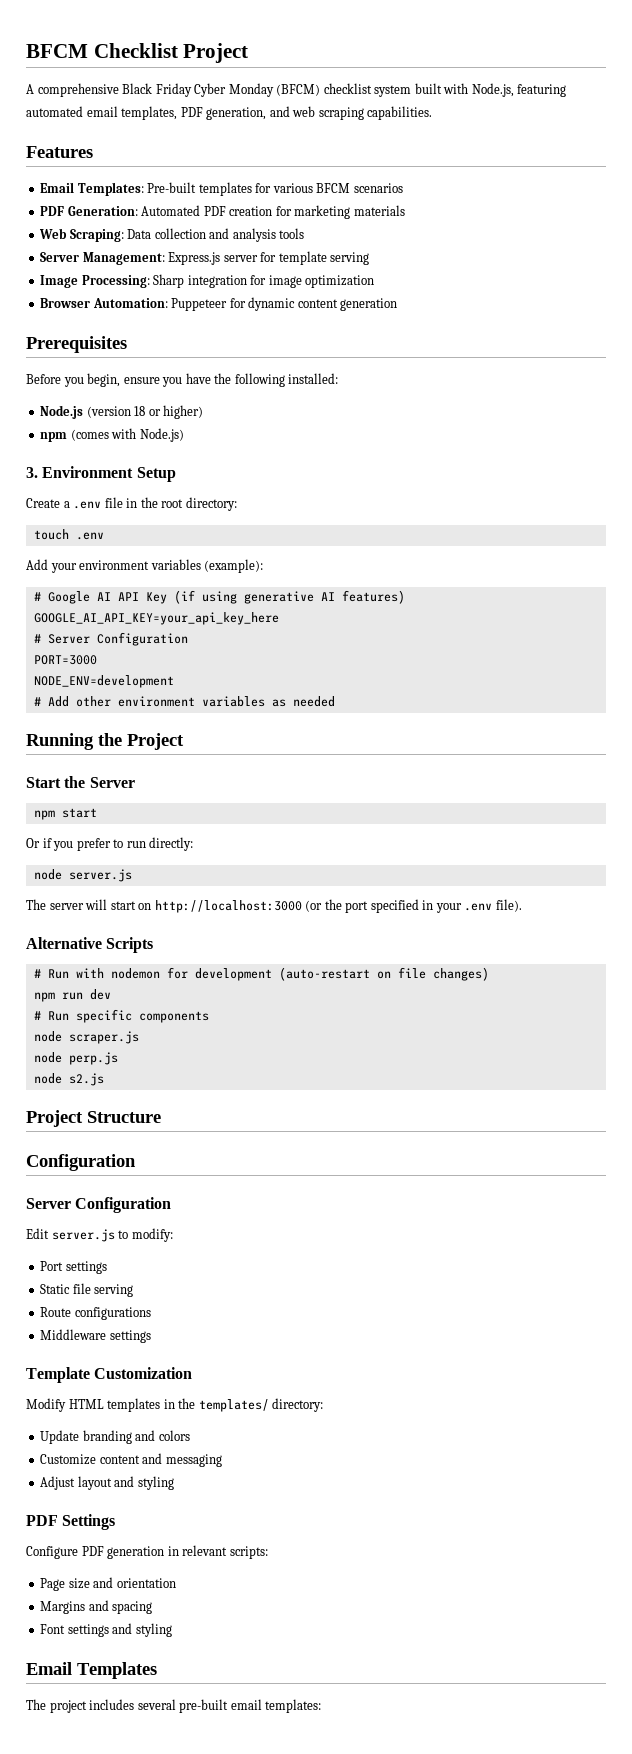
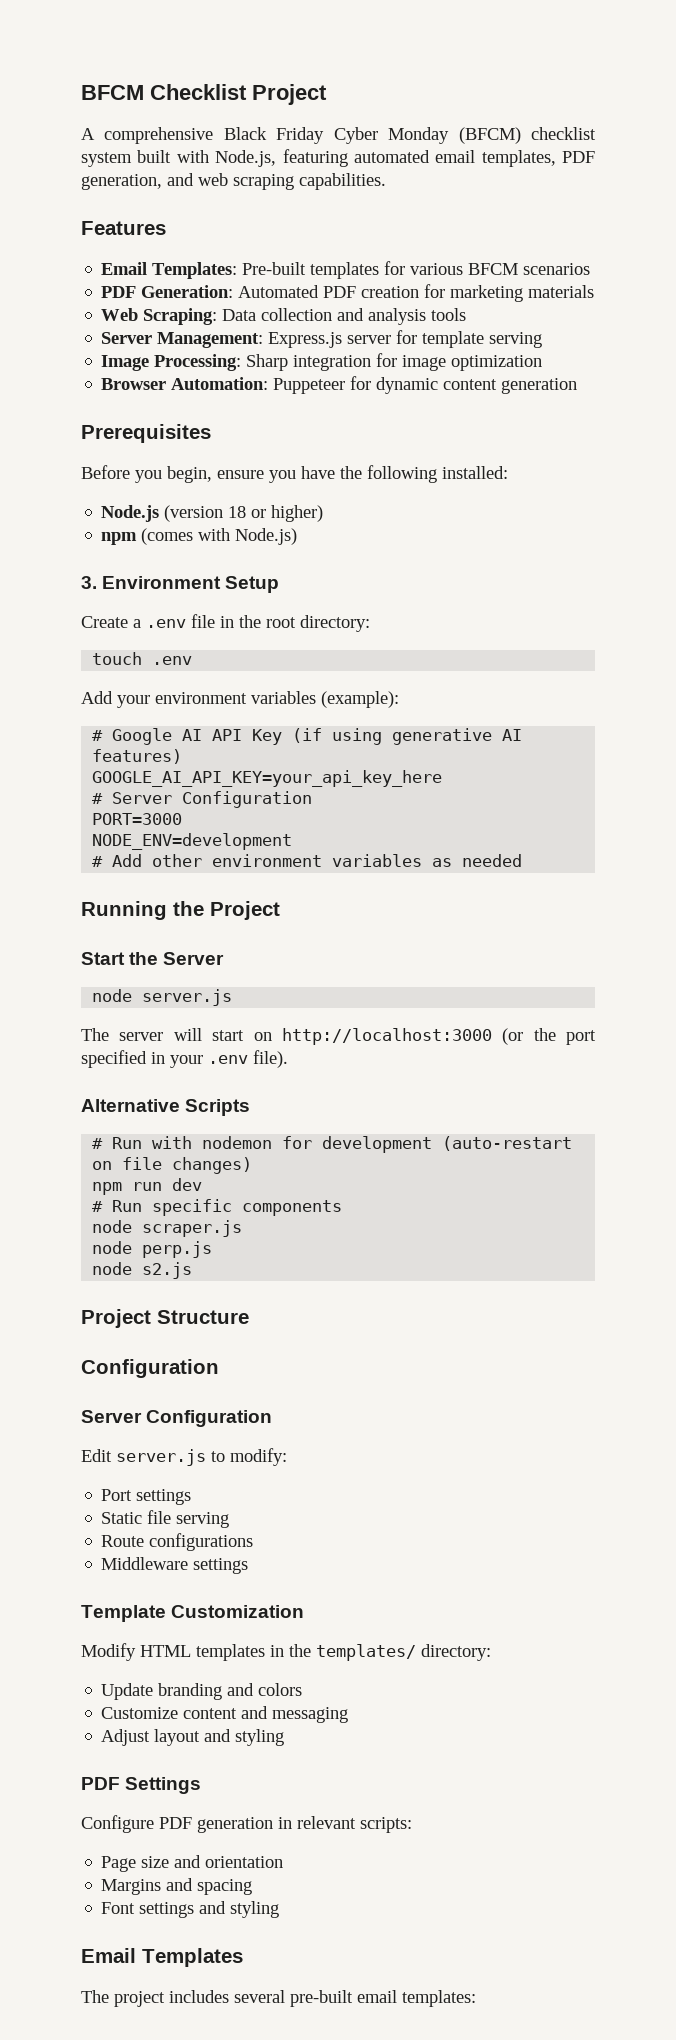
- npm start
- Or if you prefer to run directly:

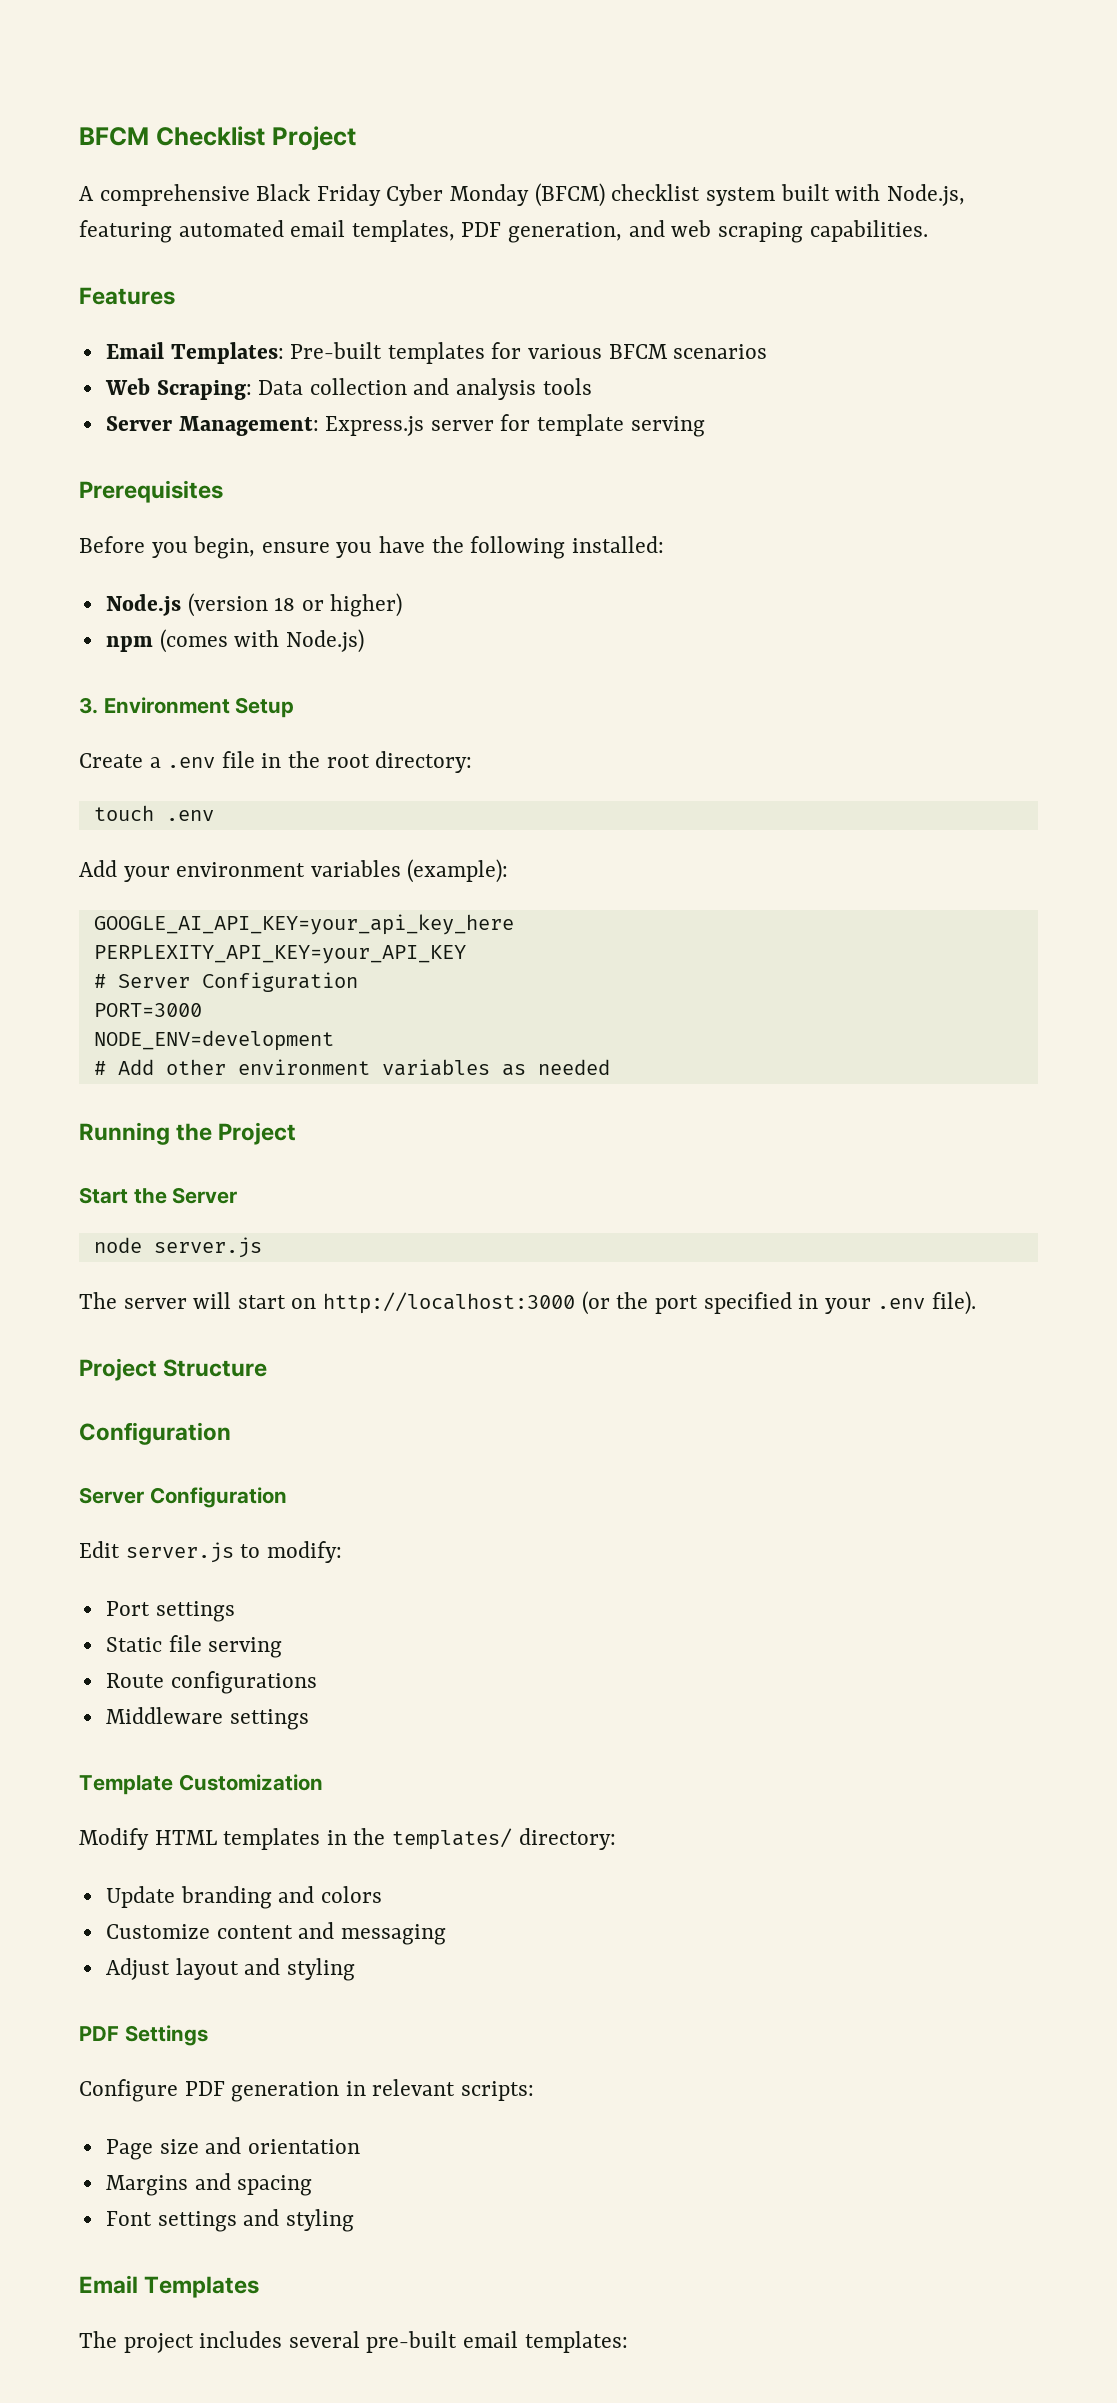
- PDF Generation: Automated PDF creation for marketing materials
- Image Processing: Sharp integration for image optimization
- Browser Automation: Puppeteer for dynamic content generation
- # Google AI API Key (if using generative AI features)
  GOOGLE_AI_API_KEY=your_api_key_here
+ PERPLEXITY_API_KEY=your_API_KEY
- Alternative Scripts
- # Run with nodemon for development (auto-restart on file changes)
- npm run dev
- # Run specific components
- node scraper.js
- node perp.js
- node s2.js

